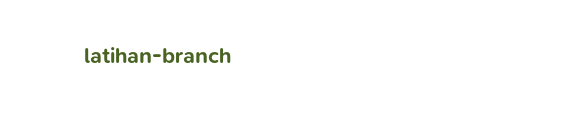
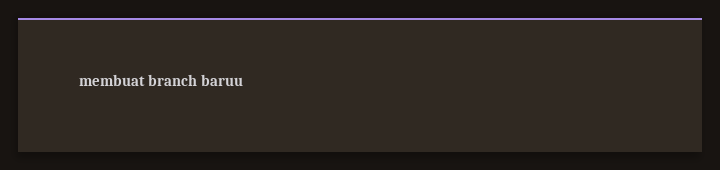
- latihan-branch
+ membuat branch baruu

